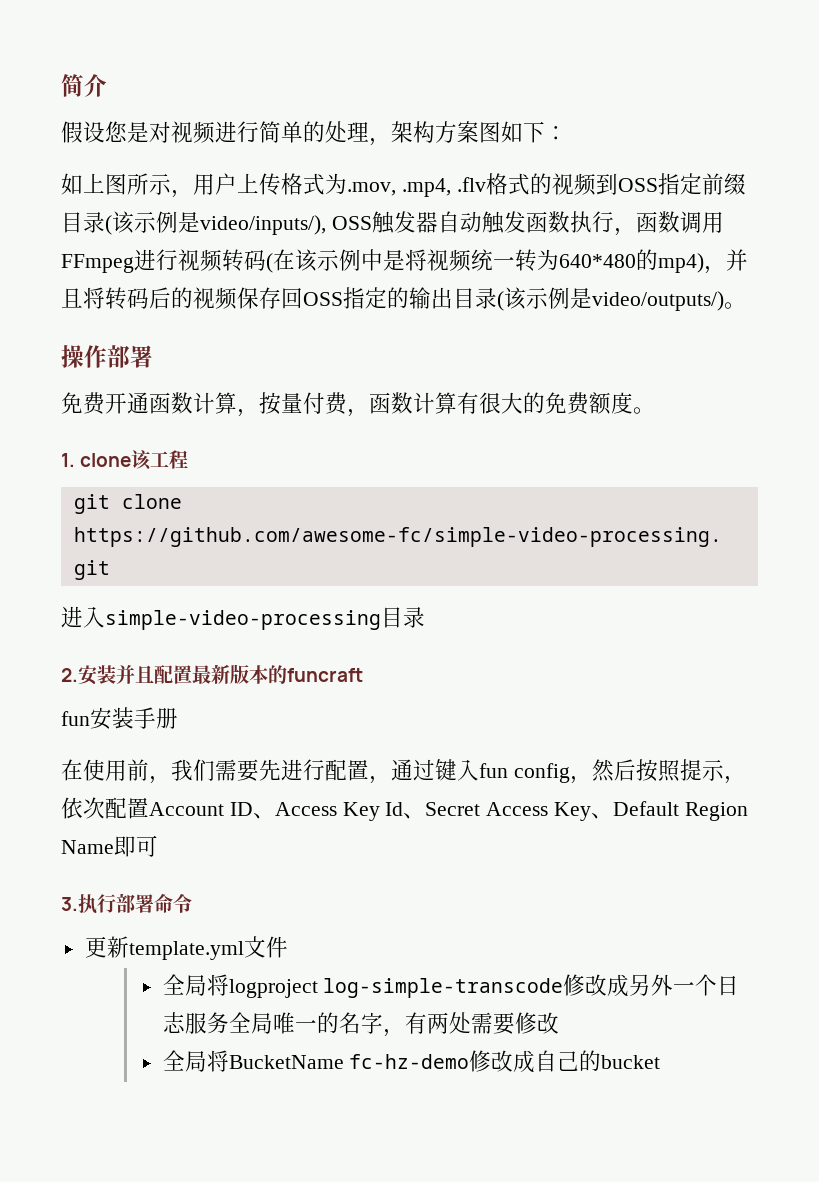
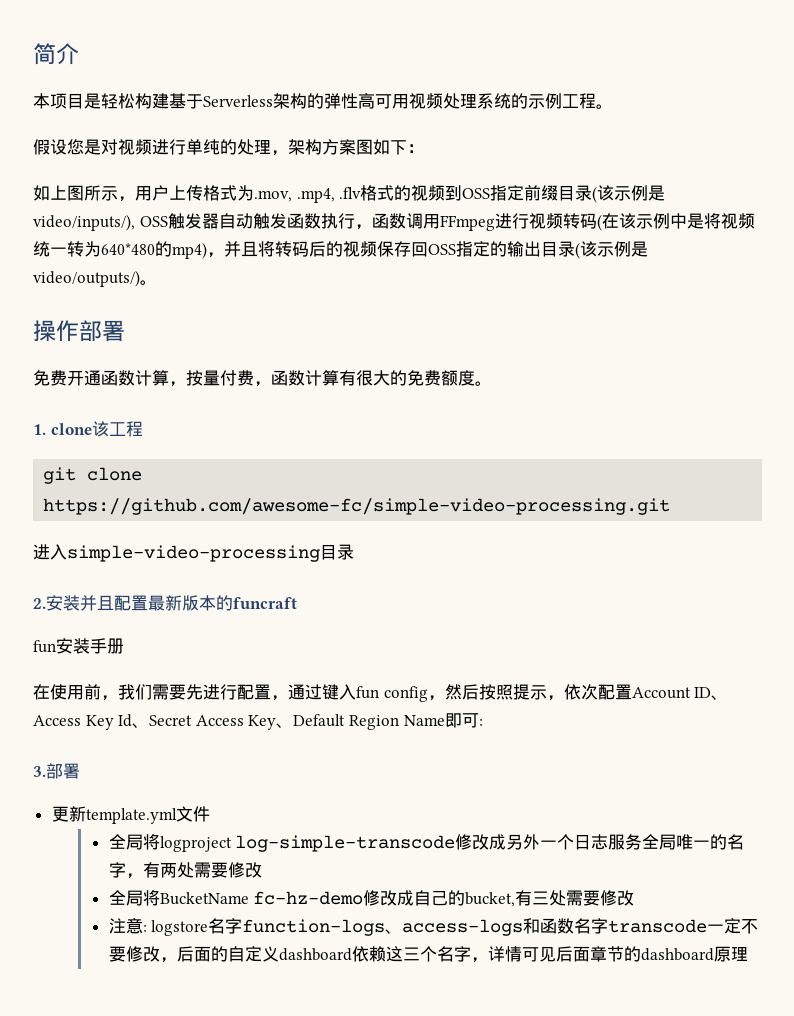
+ 本项目是轻松构建基于Serverless架构的弹性高可用视频处理系统的示例工程。
- 假设您是对视频进行简单的处理，架构方案图如下：
+ 假设您是对视频进行单纯的处理，架构方案图如下：
- 在使用前，我们需要先进行配置，通过键入fun config，然后按照提示，依次配置Account ID、Access Key Id、Secret Access Key、Default Region Name即可
+ 在使用前，我们需要先进行配置，通过键入fun config，然后按照提示，依次配置Account ID、Access Key Id、Secret Access Key、Default Region Name即可:
- 3.执行部署命令
+ 3.部署
- 全局将BucketName fc-hz-demo修改成自己的bucket
+ 全局将BucketName fc-hz-demo修改成自己的bucket,有三处需要修改
+ 注意: logstore名字function-logs、access-logs和函数名字transcode一定不要修改，后面的自定义dashboard依赖这三个名字，详情可见后面章节的dashboard原理

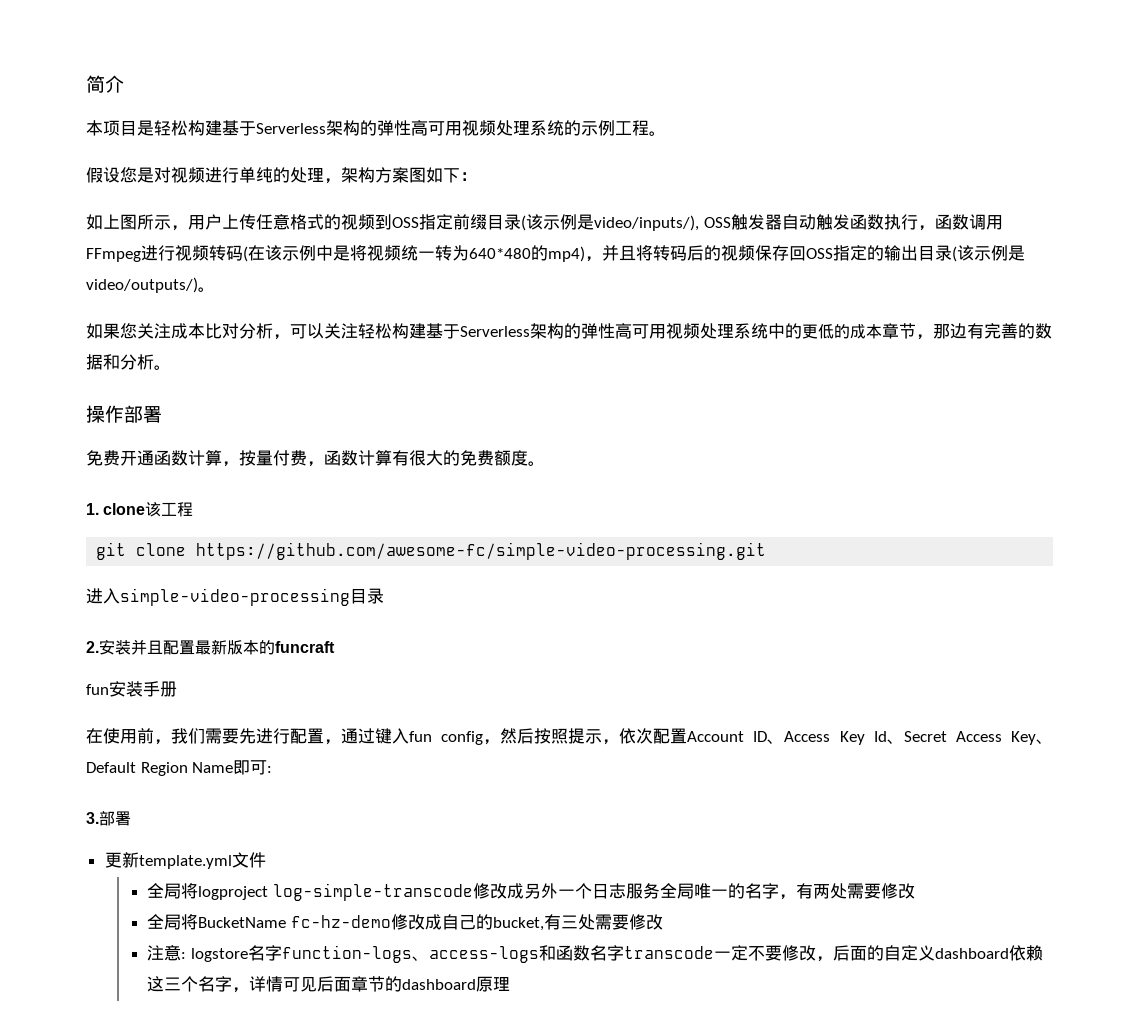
- 如上图所示，用户上传格式为.mov, .mp4, .flv格式的视频到OSS指定前缀目录(该示例是video/inputs/), OSS触发器自动触发函数执行，函数调用FFmpeg进行视频转码(在该示例中是将视频统一转为640*480的mp4)，并且将转码后的视频保存回OSS指定的输出目录(该示例是video/outputs/)。
+ 如上图所示，用户上传任意格式的视频到OSS指定前缀目录(该示例是video/inputs/), OSS触发器自动触发函数执行，函数调用FFmpeg进行视频转码(在该示例中是将视频统一转为640*480的mp4)，并且将转码后的视频保存回OSS指定的输出目录(该示例是video/outputs/)。
+ 如果您关注成本比对分析，可以关注轻松构建基于Serverless架构的弹性高可用视频处理系统中的更低的成本章节，那边有完善的数据和分析。

